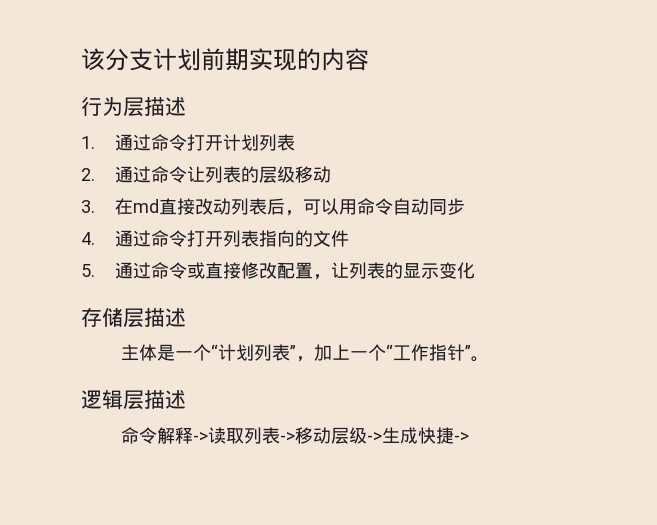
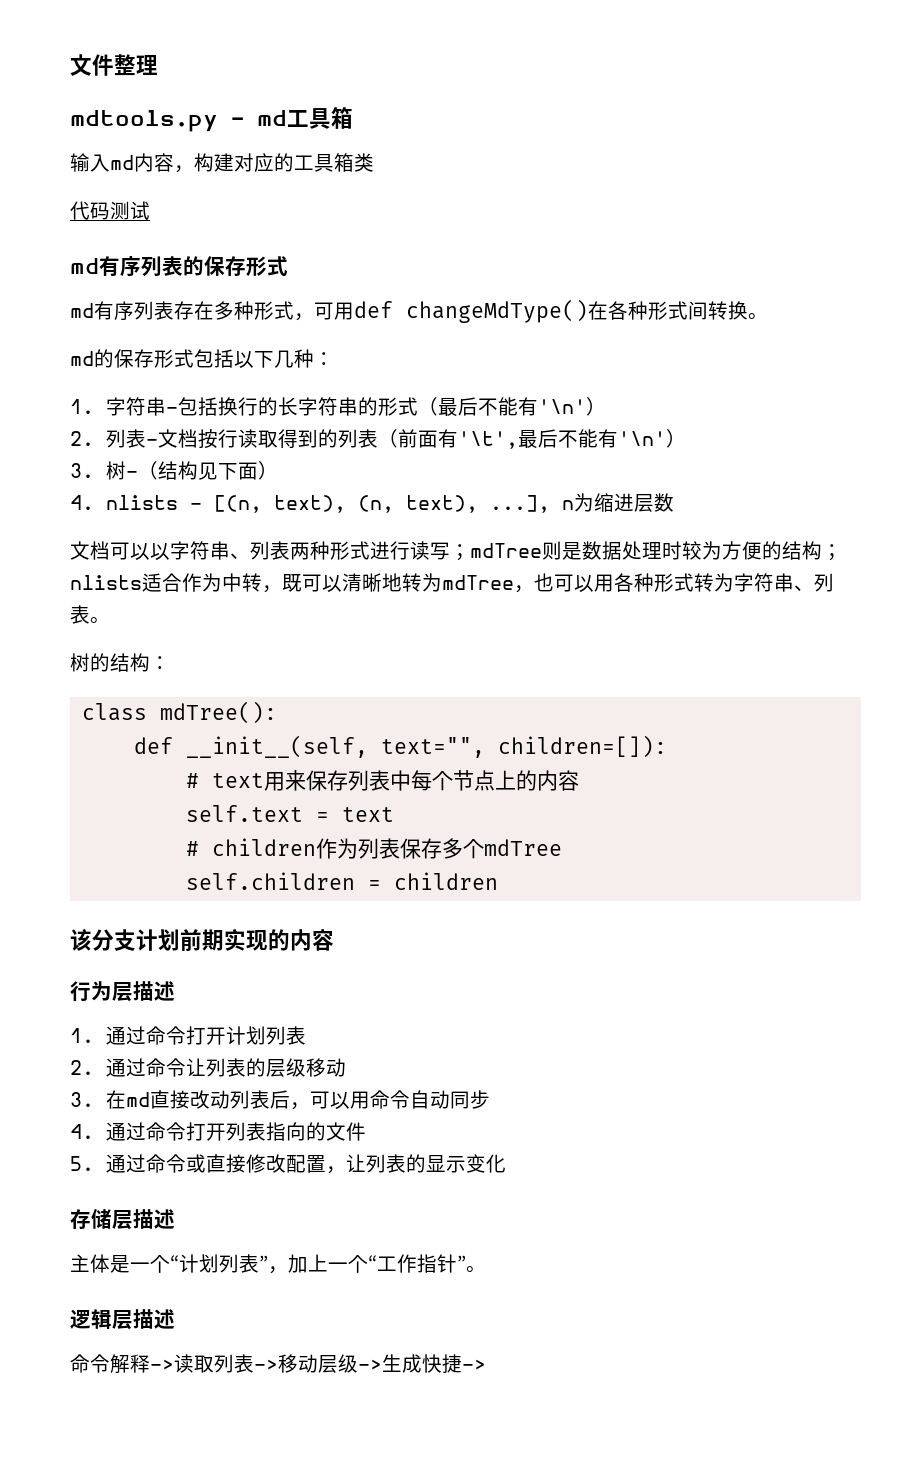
+ 文件整理
+ mdtools.py - md工具箱
+ 输入md内容，构建对应的工具箱类
+ 代码测试
+ md有序列表的保存形式
+ md有序列表存在多种形式，可用def changeMdType()在各种形式间转换。
+ md的保存形式包括以下几种：
+ 1.字符串-包括换行的长字符串的形式（最后不能有'\n'）
+ 2.列表-文档按行读取得到的列表（前面有'\t',最后不能有'\n'）
+ 3.树-（结构见下面）
+ 4. nlists - [(n, text), (n, text), ...], n为缩进层数
+ 文档可以以字符串、列表两种形式进行读写；mdTree则是数据处理时较为方便的结构；nlists适合作为中转，既可以清晰地转为mdTree，也可以用各种形式转为字符串、列表。
+ 树的结构：
+ class mdTree():
+ def __init__(self, text="", children=[]):
+ # text用来保存列表中每个节点上的内容
+ self.text = text
+ # children作为列表保存多个mdTree
+ self.children = children

